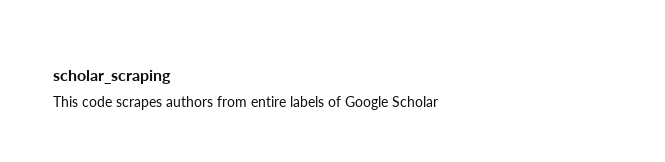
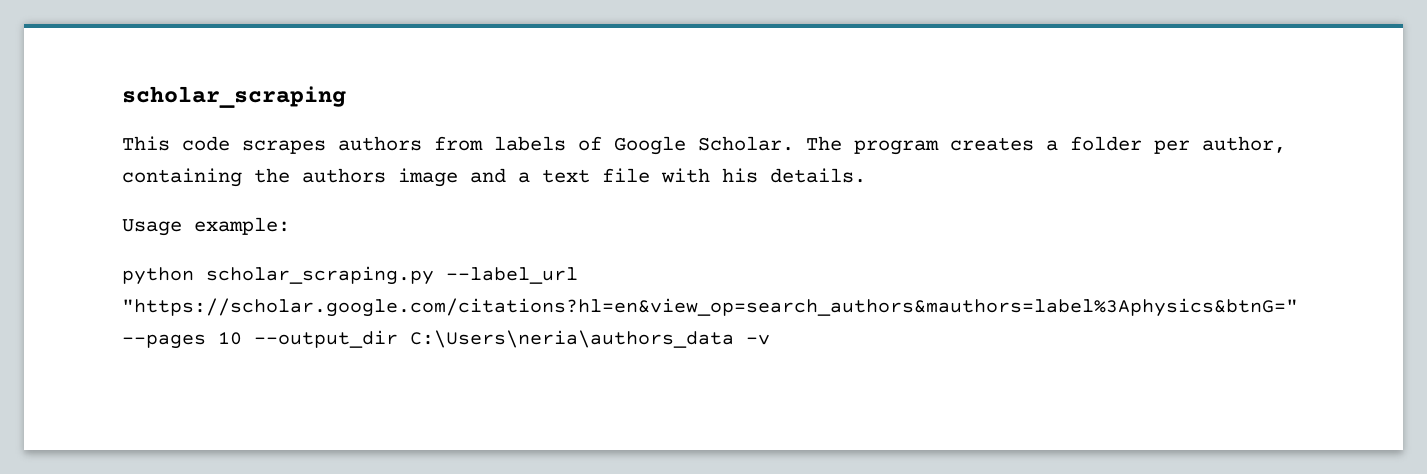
- This code scrapes authors from entire labels of Google Scholar
+ This code scrapes authors from labels of Google Scholar. The program creates a folder per author, containing the authors image and a text file with his details.
+ Usage example:
+ python scholar_scraping.py --label_url "https://scholar.google.com/citations?hl=en&view_op=search_authors&mauthors=label%3Aphysics&btnG=" --pages 10 --output_dir C:\Users\neria\authors_data -v

